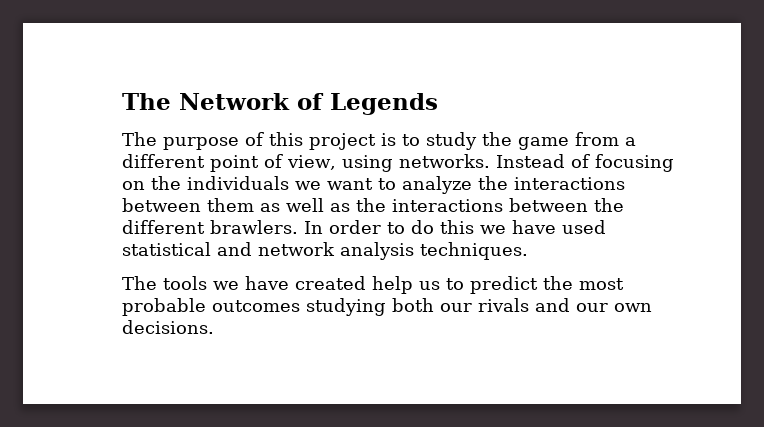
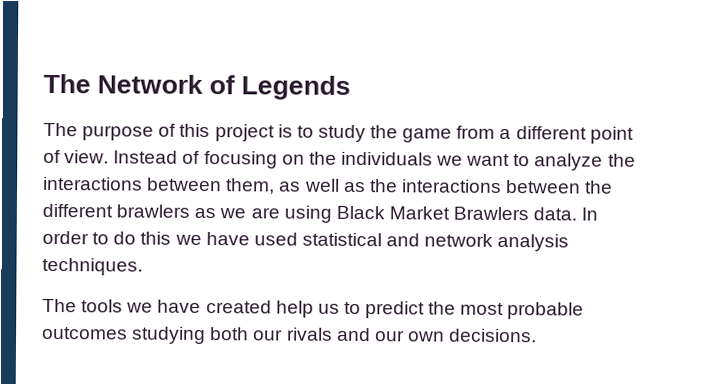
- The purpose of this project is to study the game from a different point of view, using networks.
+ The purpose of this project is to study the game from a different point of view.
- Instead of focusing on the individuals we want to analyze the interactions between them as well as the interactions between the different brawlers.
+ Instead of focusing on the individuals we want to analyze the interactions between them, as well as the interactions between the different brawlers as we are using Black Market Brawlers data.

